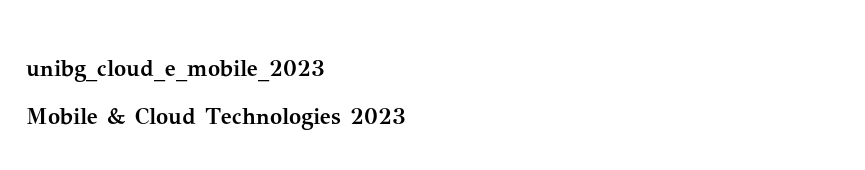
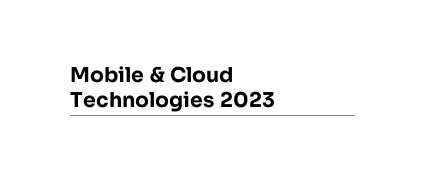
- unibg_cloud_e_mobile_2023

